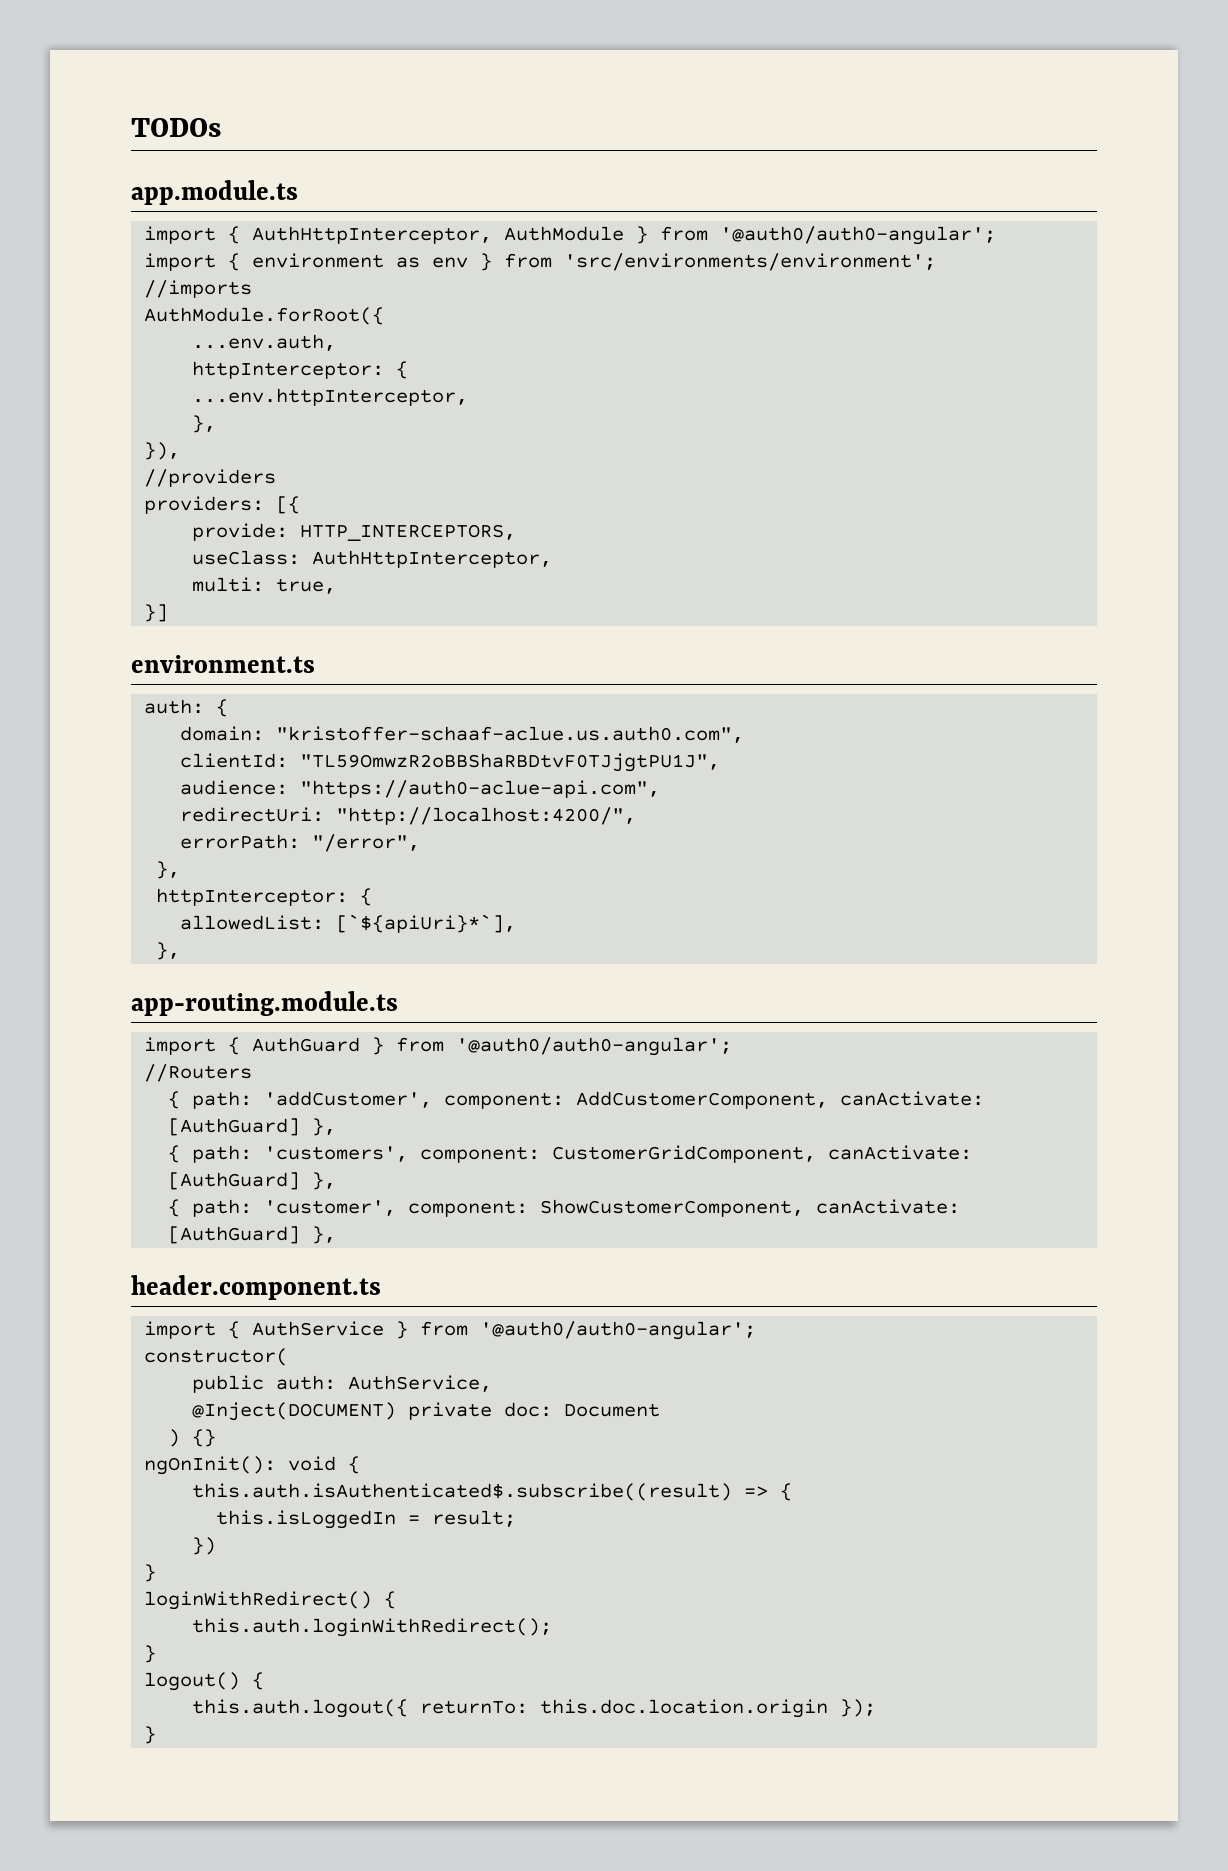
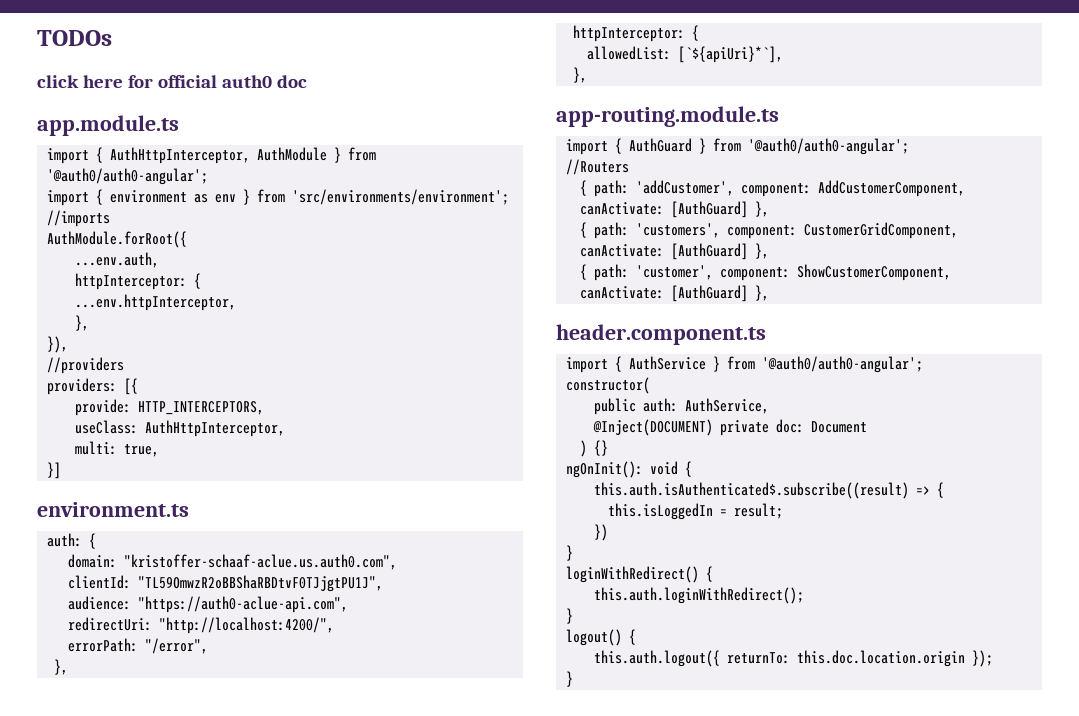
+ click here for official auth0 doc

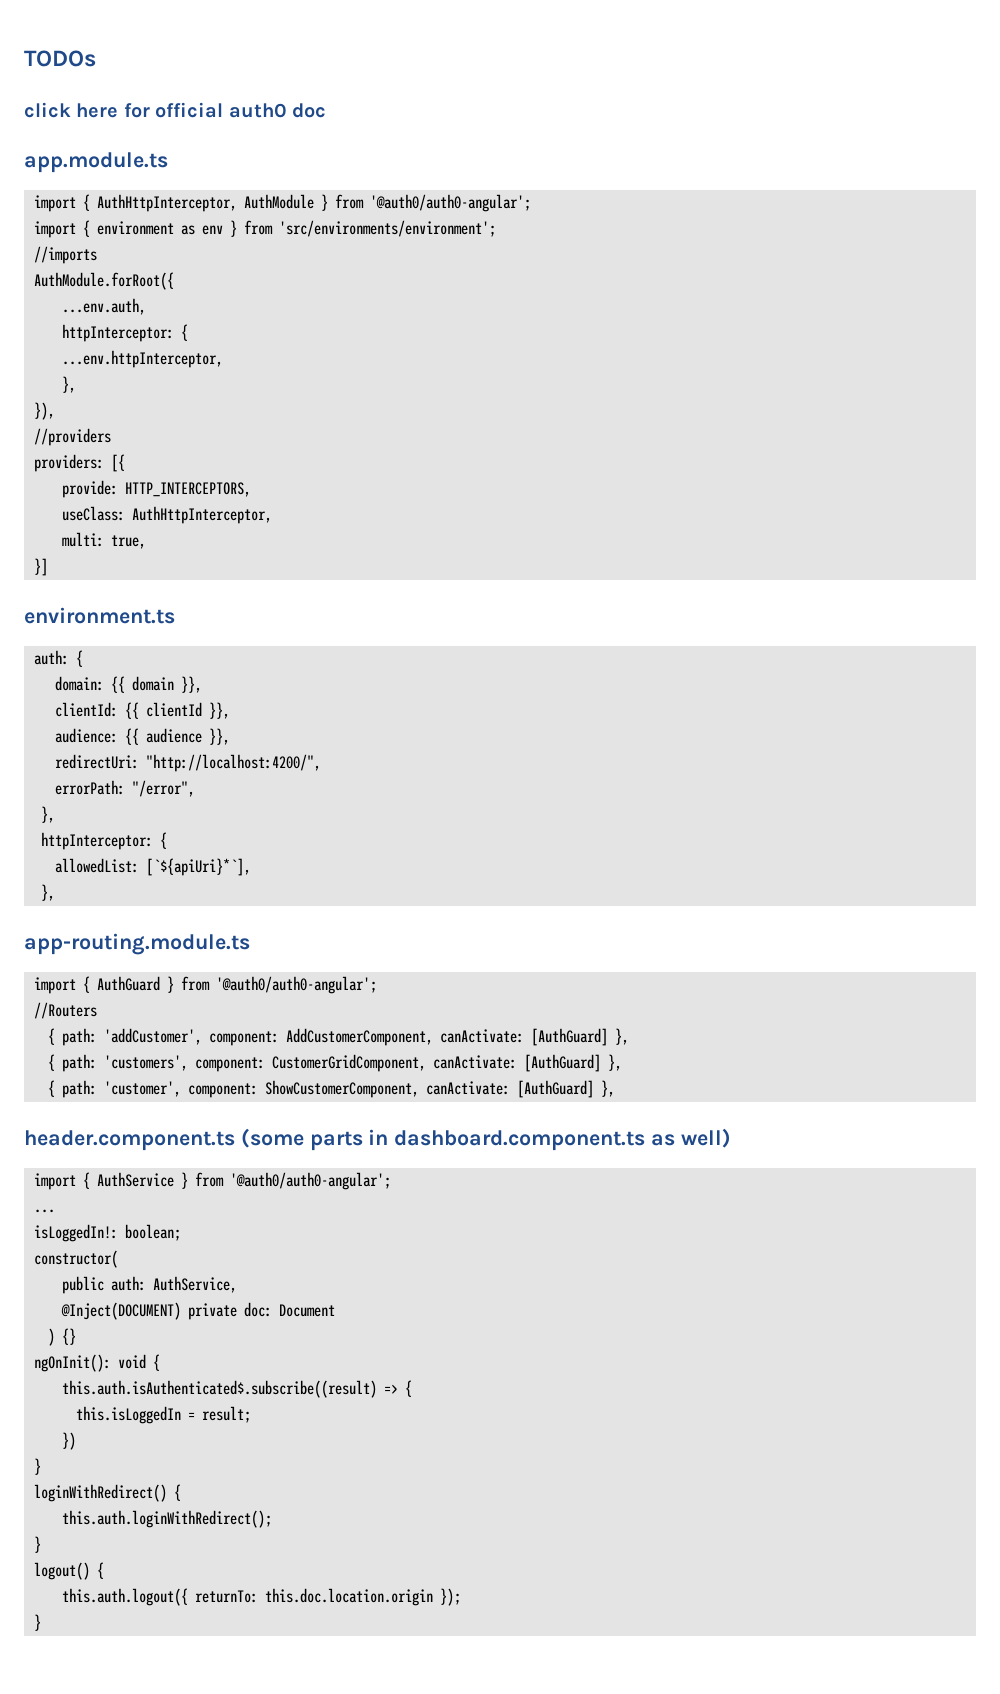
- domain: "kristoffer-schaaf-aclue.us.auth0.com",
- clientId: "TL59OmwzR2oBBShaRBDtvF0TJjgtPU1J",
- audience: "https://auth0-aclue-api.com",
+ domain: {{ domain }},
+ clientId: {{ clientId }},
+ audience: {{ audience }},
- header.component.ts
+ header.component.ts (some parts in dashboard.component.ts as well)
+ ...
+ isLoggedIn!: boolean;

